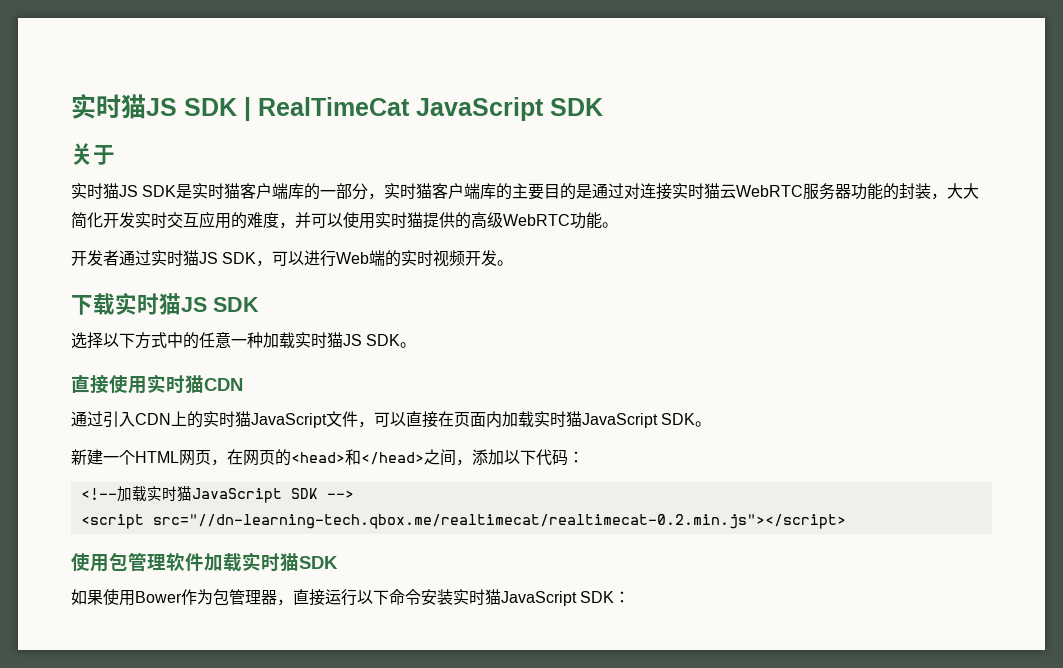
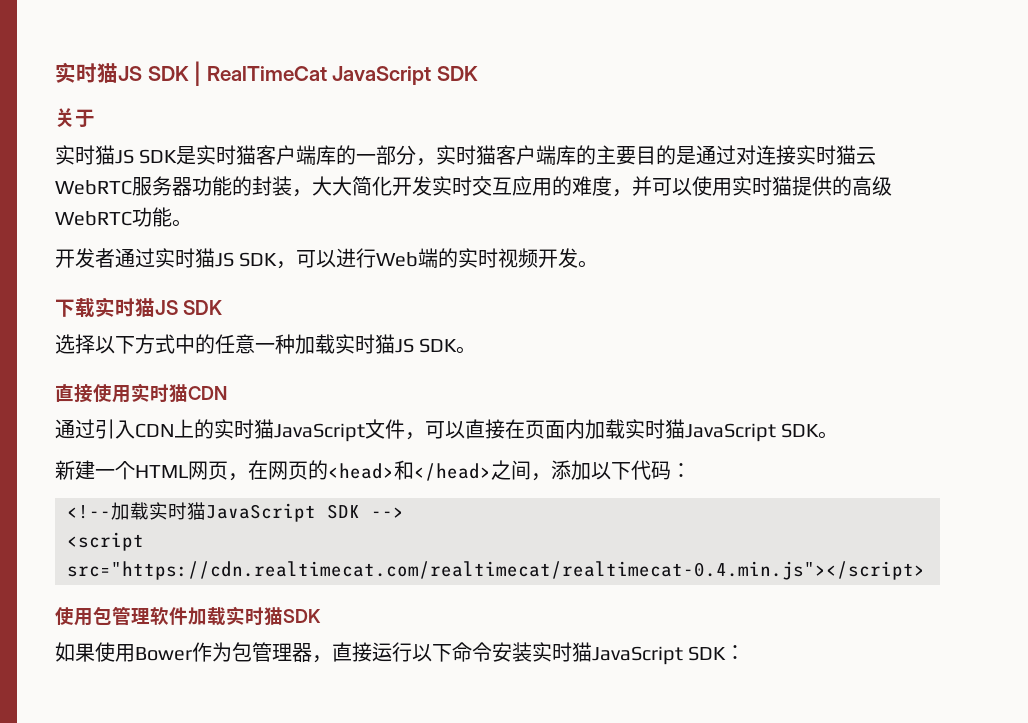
- <script src="//dn-learning-tech.qbox.me/realtimecat/realtimecat-0.2.min.js"></script>
+ <script src="https://cdn.realtimecat.com/realtimecat/realtimecat-0.4.min.js"></script>

